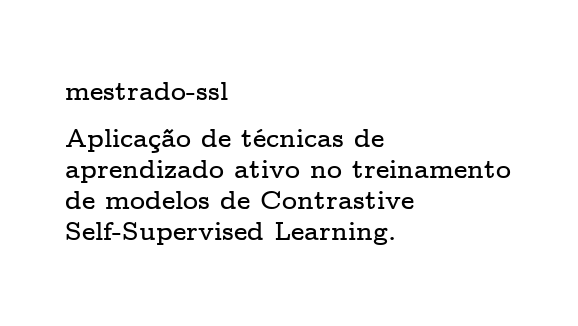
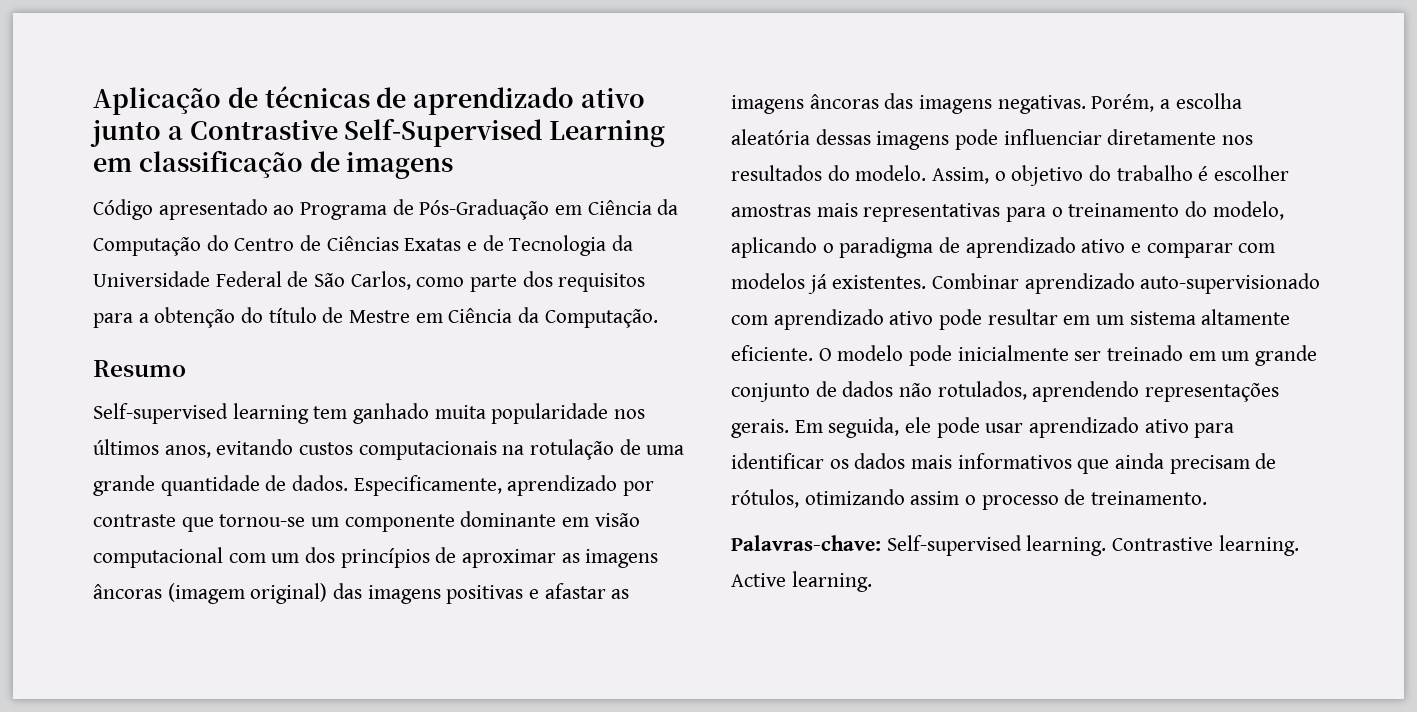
- mestrado-ssl
- Aplicação de técnicas de aprendizado ativo no treinamento de modelos de Contrastive Self-Supervised Learning.
+ Aplicação de técnicas de aprendizado ativo junto a Contrastive Self-Supervised Learning em classificação de imagens
+ Código apresentado ao Programa de Pós-Graduação em Ciência da Computação do Centro de Ciências Exatas e de Tecnologia da Universidade Federal de São Carlos, como parte dos requisitos para a obtenção do título de Mestre em Ciência da Computação.
+ Resumo
+ Self-supervised learning tem ganhado muita popularidade nos últimos anos, evitando custos computacionais na rotulação de uma grande quantidade de dados. Especificamente, aprendizado por contraste que tornou-se um componente dominante em visão computacional com um dos princípios de aproximar as imagens âncoras (imagem original) das imagens positivas e afastar as imagens âncoras das imagens negativas. Porém, a escolha aleatória dessas imagens pode influenciar diretamente nos resultados do modelo. Assim, o objetivo do trabalho é escolher amostras mais representativas para o treinamento do modelo, aplicando o paradigma de aprendizado ativo e comparar com modelos já existentes. Combinar aprendizado auto-supervisionado com aprendizado ativo pode resultar em um sistema altamente eficiente. O modelo pode inicialmente ser treinado em um grande conjunto de dados não rotulados, aprendendo representações gerais. Em seguida, ele pode usar aprendizado ativo para identificar os dados mais informativos que ainda precisam de rótulos, otimizando assim o processo de treinamento.
+ Palavras-chave: Self-supervised learning. Contrastive learning. Active learning.

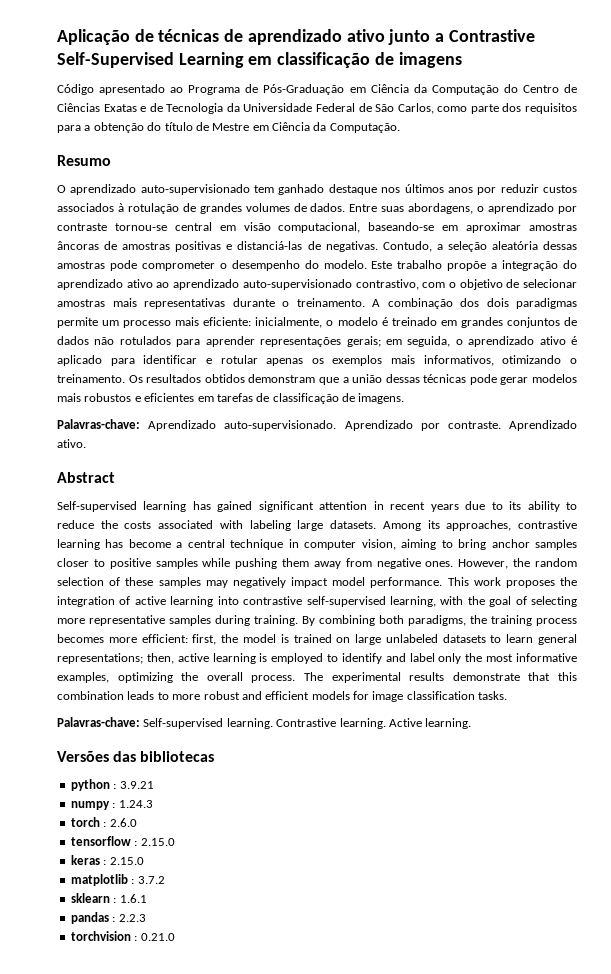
- Self-supervised learning tem ganhado muita popularidade nos últimos anos, evitando custos computacionais na rotulação de uma grande quantidade de dados. Especificamente, aprendizado por contraste que tornou-se um componente dominante em visão computacional com um dos princípios de aproximar as imagens âncoras (imagem original) das imagens positivas e afastar as imagens âncoras das imagens negativas. Porém, a escolha aleatória dessas imagens pode influenciar diretamente nos resultados do modelo. Assim, o objetivo do trabalho é escolher amostras mais representativas para o treinamento do modelo, aplicando o paradigma de aprendizado ativo e comparar com modelos já existentes. Combinar aprendizado auto-supervisionado com aprendizado ativo pode resultar em um sistema altamente eficiente. O modelo pode inicialmente ser treinado em um grande conjunto de dados não rotulados, aprendendo representações gerais. Em seguida, ele pode usar aprendizado ativo para identificar os dados mais informativos que ainda precisam de rótulos, otimizando assim o processo de treinamento.
+ O aprendizado auto-supervisionado tem ganhado destaque nos últimos anos por reduzir custos associados à rotulação de grandes volumes de dados. Entre suas abordagens, o aprendizado por contraste tornou-se central em visão computacional, baseando-se em aproximar amostras âncoras de amostras positivas e distanciá-las de negativas. Contudo, a seleção aleatória dessas amostras pode comprometer o desempenho do modelo. Este trabalho propõe a integração do aprendizado ativo ao aprendizado auto-supervisionado contrastivo, com o objetivo de selecionar amostras mais representativas durante o treinamento. A combinação dos dois paradigmas permite um processo mais eficiente: inicialmente, o modelo é treinado em grandes conjuntos de dados não rotulados para aprender representações gerais; em seguida, o aprendizado ativo é aplicado para identificar e rotular apenas os exemplos mais informativos, otimizando o treinamento. Os resultados obtidos demonstram que a união dessas técnicas pode gerar modelos mais robustos e eficientes em tarefas de classificação de imagens.
+ Palavras-chave: Aprendizado auto-supervisionado. Aprendizado por contraste. Aprendizado ativo.
+ Abstract
+ Self-supervised learning has gained significant attention in recent years due to its ability to reduce the costs associated with labeling large datasets. Among its approaches, contrastive learning has become a central technique in computer vision, aiming to bring anchor samples closer to positive samples while pushing them away from negative ones. However, the random selection of these samples may negatively impact model performance. This work proposes the integration of active learning into contrastive self-supervised learning, with the goal of selecting more representative samples during training. By combining both paradigms, the training process becomes more efficient: first, the model is trained on large unlabeled datasets to learn general representations; then, active learning is employed to identify and label only the most informative examples, optimizing the overall process. The experimental results demonstrate that this combination leads to more robust and efficient models for image classification tasks.
+ Versões das bibliotecas
+ python : 3.9.21
+ numpy : 1.24.3
+ torch : 2.6.0
+ tensorflow : 2.15.0
+ keras : 2.15.0
+ matplotlib : 3.7.2
+ sklearn : 1.6.1
+ pandas : 2.2.3
+ torchvision : 0.21.0

